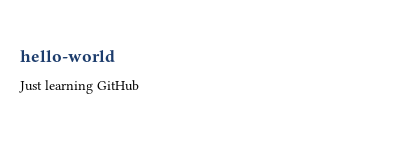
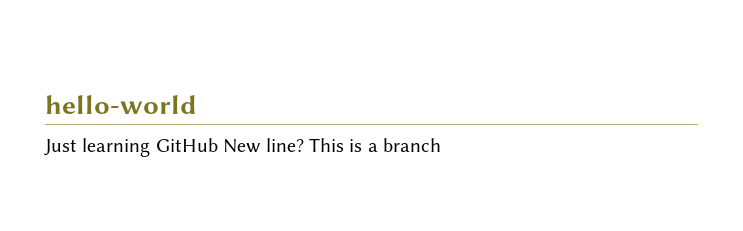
- Just learning GitHub
+ Just learning GitHub New line? This is a branch

